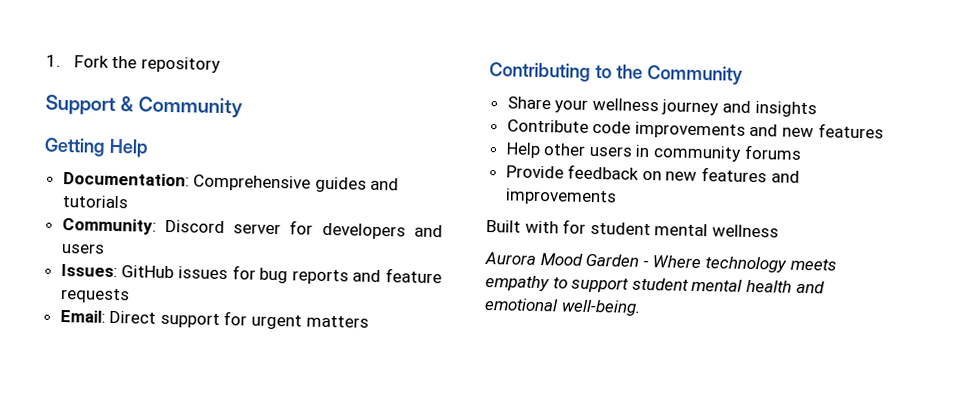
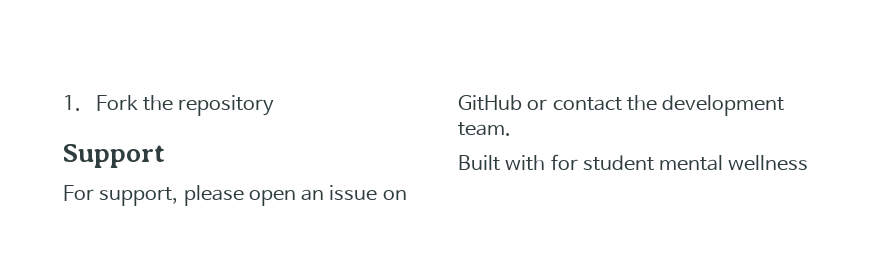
- Support & Community
- Getting Help
- Documentation: Comprehensive guides and tutorials
- Community: Discord server for developers and users
- Issues: GitHub issues for bug reports and feature requests
- Email: Direct support for urgent matters
- Contributing to the Community
- Share your wellness journey and insights
- Contribute code improvements and new features
- Help other users in community forums
- Provide feedback on new features and improvements
+ Support
+ For support, please open an issue on GitHub or contact the development team.
- Aurora Mood Garden - Where technology meets empathy to support student mental health and emotional well-being.

